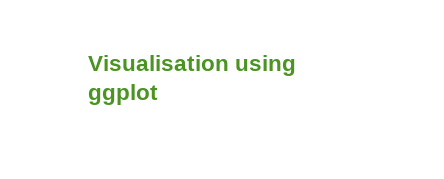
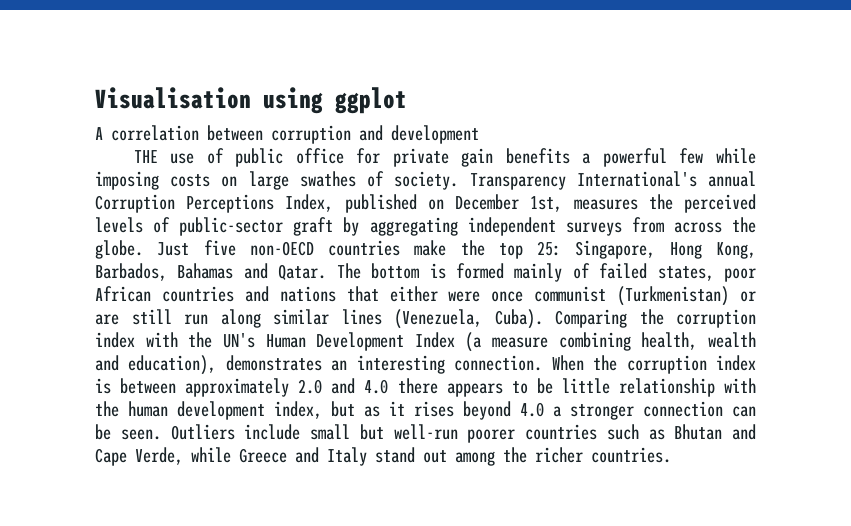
+ A correlation between corruption and development
+ THE use of public office for private gain benefits a powerful few while imposing costs on large swathes of society. Transparency International's annual Corruption Perceptions Index, published on December 1st, measures the perceived levels of public-sector graft by aggregating independent surveys from across the globe. Just five non-OECD countries make the top 25: Singapore, Hong Kong, Barbados, Bahamas and Qatar. The bottom is formed mainly of failed states, poor African countries and nations that either were once communist (Turkmenistan) or are still run along similar lines (Venezuela, Cuba). Comparing the corruption index with the UN's Human Development Index (a measure combining health, wealth and education), demonstrates an interesting connection. When the corruption index is between approximately 2.0 and 4.0 there appears to be little relationship with the human development index, but as it rises beyond 4.0 a stronger connection can be seen. Outliers include small but well-run poorer countries such as Bhutan and Cape Verde, while Greece and Italy stand out among the richer countries.

